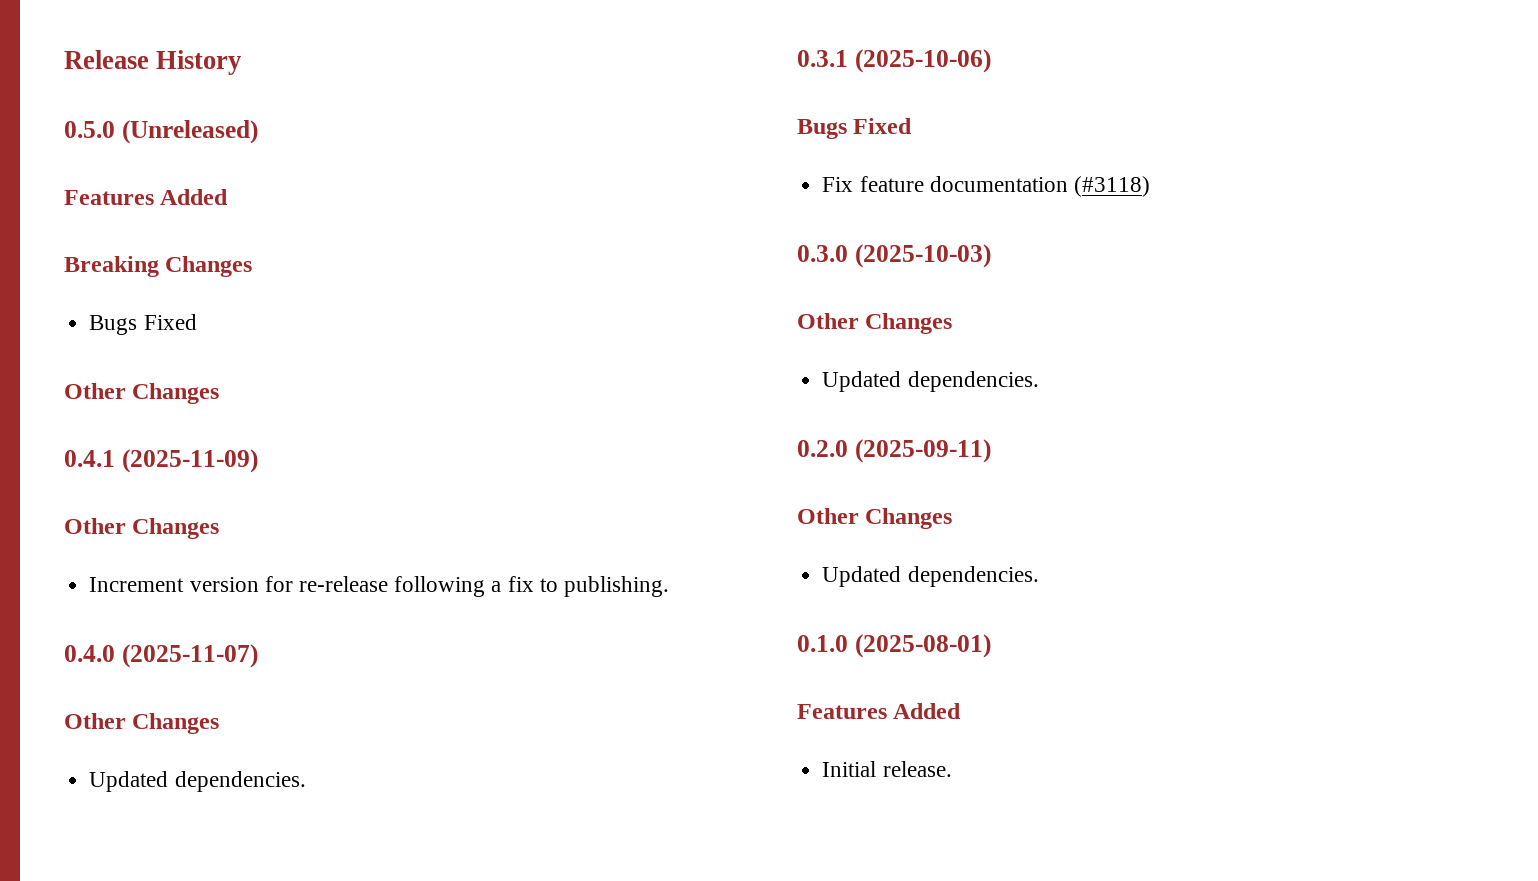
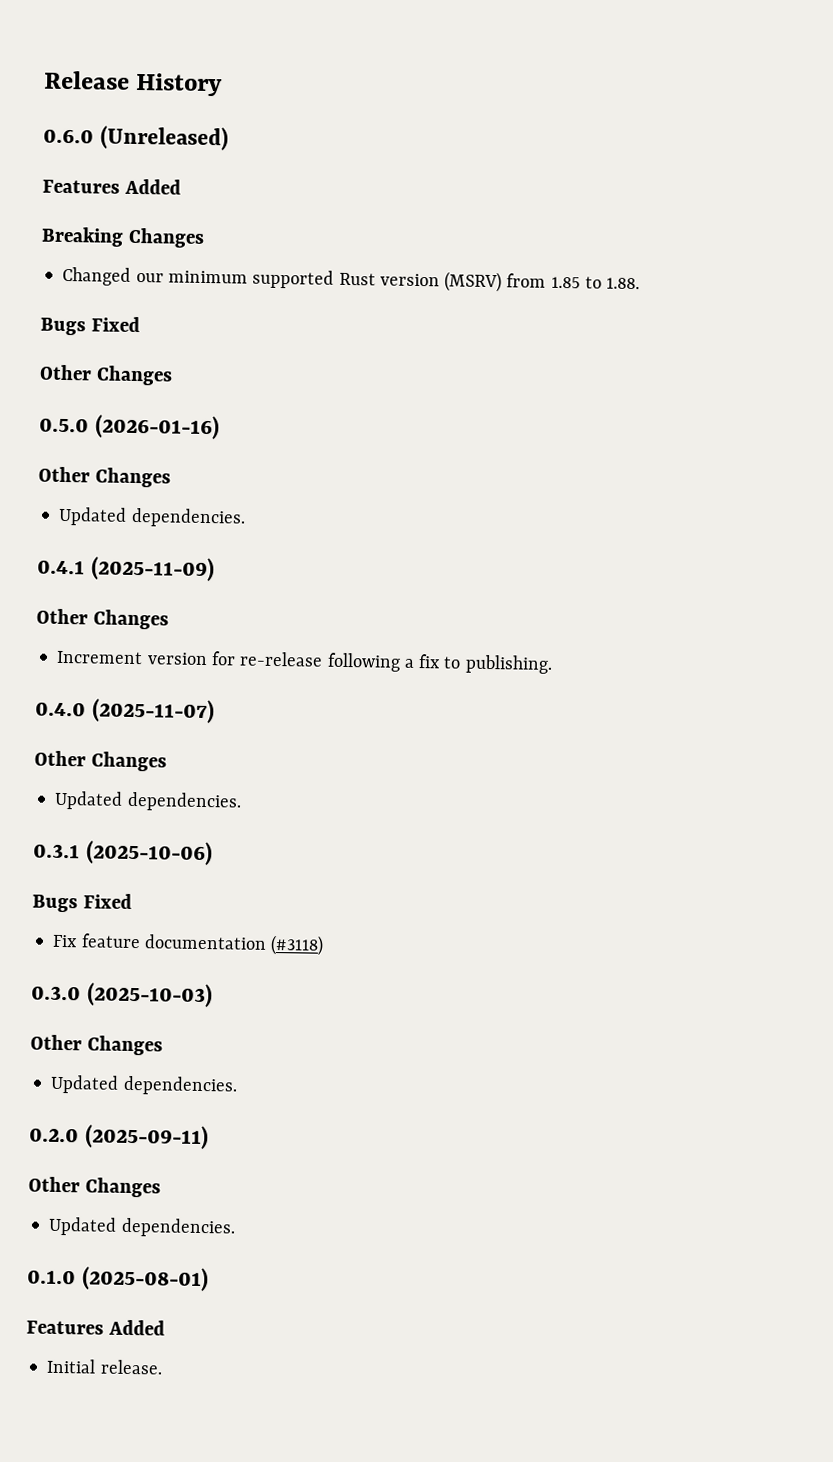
- 0.5.0 (Unreleased)
+ 0.6.0 (Unreleased)
  Breaking Changes
+ Changed our minimum supported Rust version (MSRV) from 1.85 to 1.88.
  Bugs Fixed
  Other Changes
+ 0.5.0 (2026-01-16)
+ Other Changes
+ Updated dependencies.

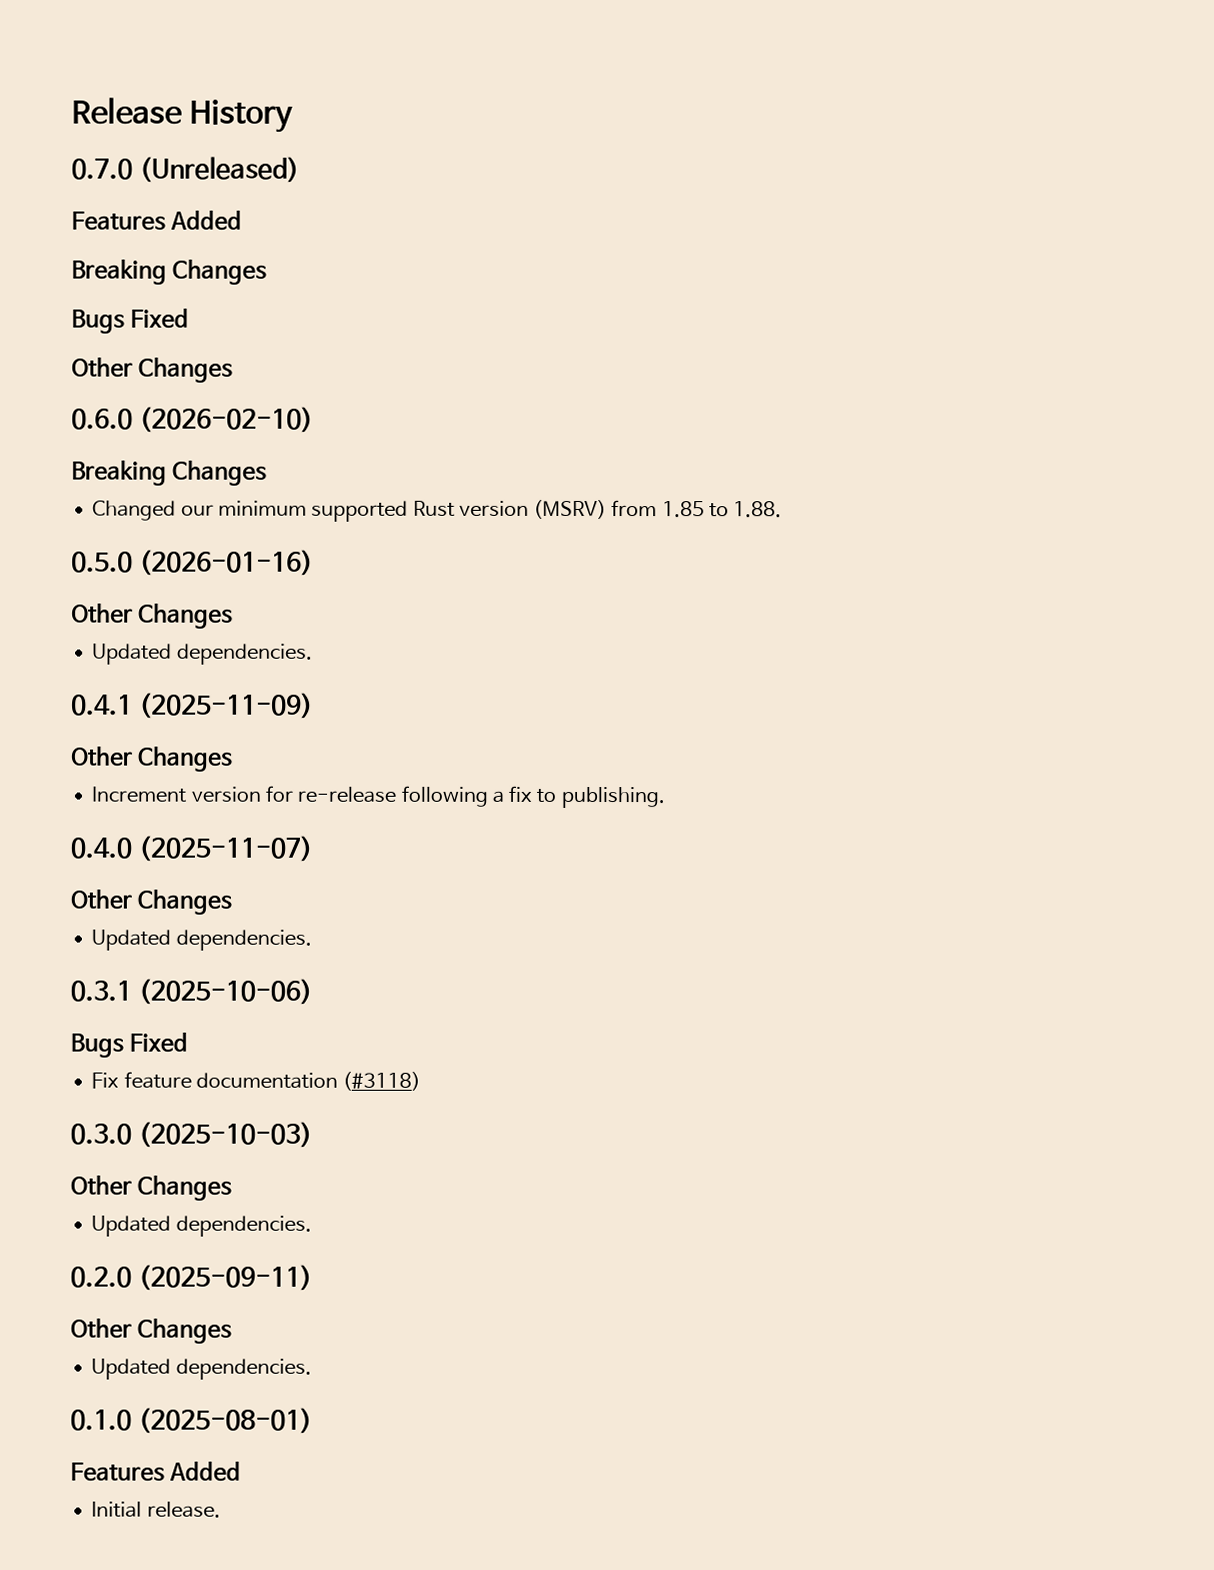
- 0.6.0 (Unreleased)
+ 0.7.0 (Unreleased)
  Features Added
+ Breaking Changes
+ Bugs Fixed
+ Other Changes
+ 0.6.0 (2026-02-10)
  Changed our minimum supported Rust version (MSRV) from 1.85 to 1.88.
- Bugs Fixed
- Other Changes

